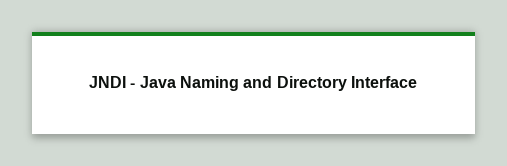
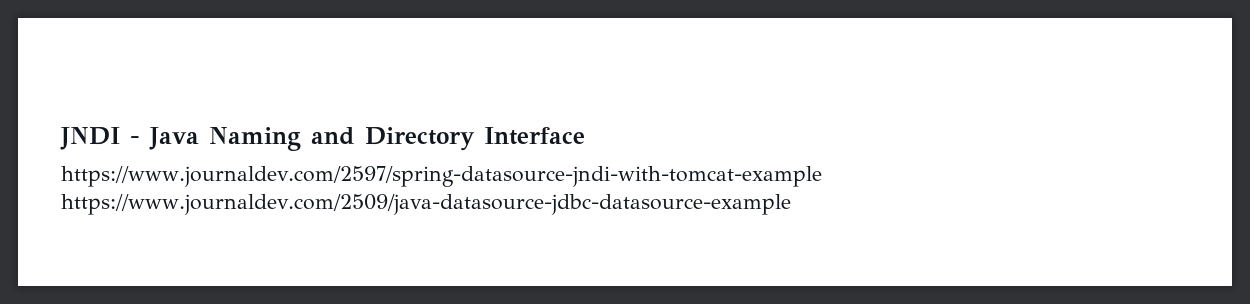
+ https://www.journaldev.com/2597/spring-datasource-jndi-with-tomcat-example https://www.journaldev.com/2509/java-datasource-jdbc-datasource-example

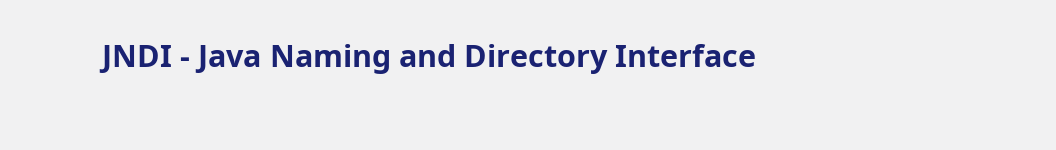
- https://www.journaldev.com/2597/spring-datasource-jndi-with-tomcat-example https://www.journaldev.com/2509/java-datasource-jdbc-datasource-example

